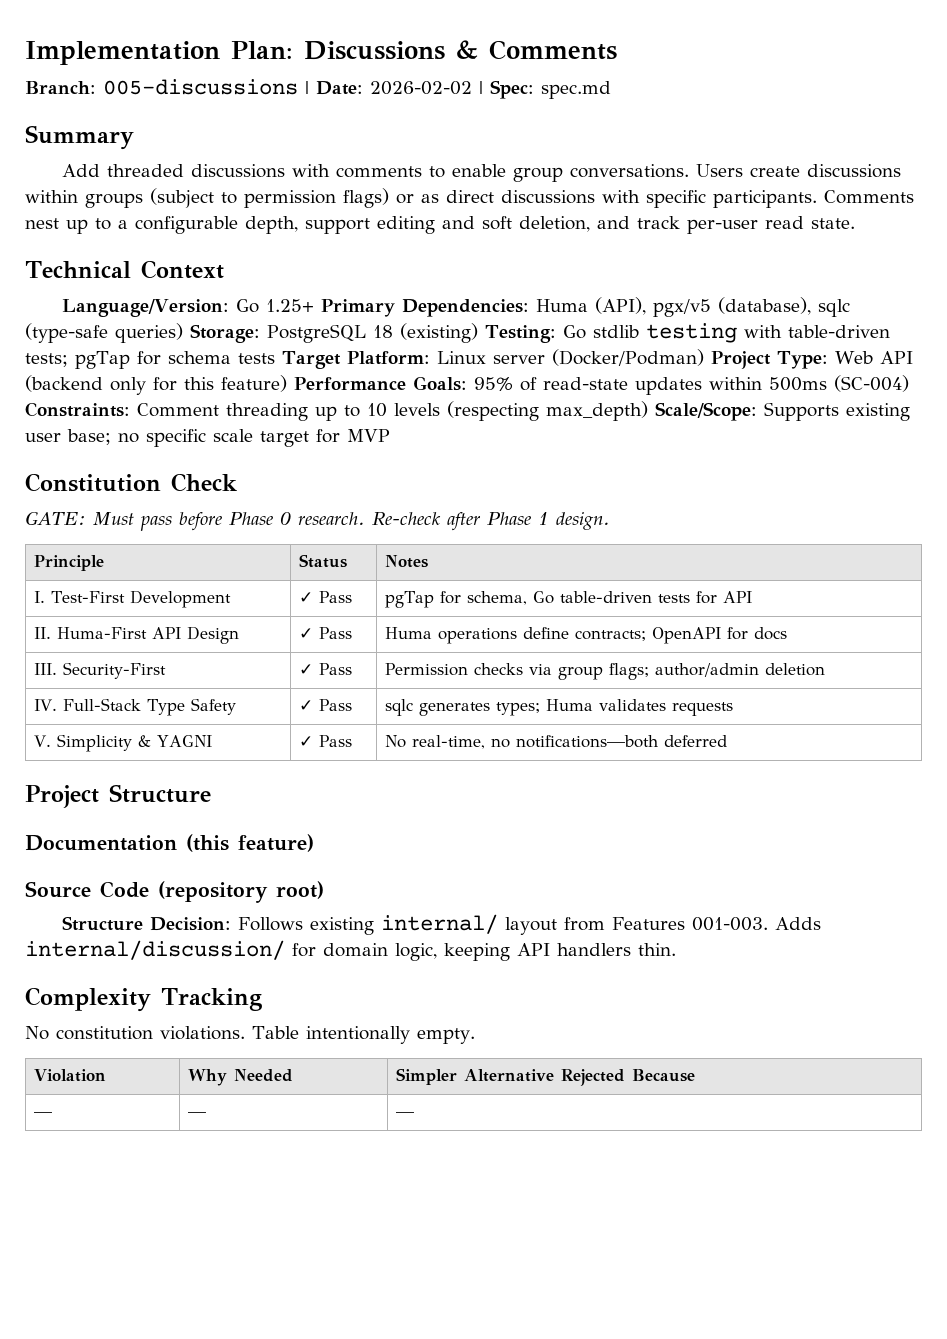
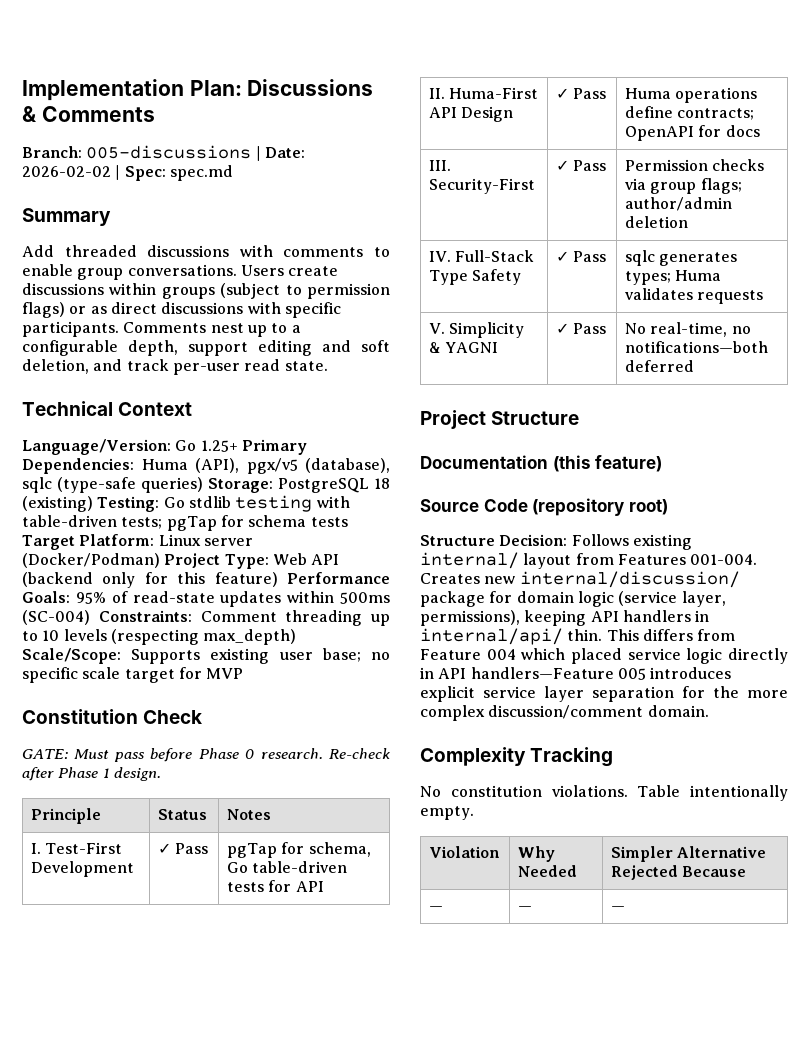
- Structure Decision: Follows existing internal/ layout from Features 001-003. Adds internal/discussion/ for domain logic, keeping API handlers thin.
+ Structure Decision: Follows existing internal/ layout from Features 001-004. Creates new internal/discussion/ package for domain logic (service layer, permissions), keeping API handlers in internal/api/ thin. This differs from Feature 004 which placed service logic directly in API handlers—Feature 005 introduces explicit service layer separation for the more complex discussion/comment domain.

